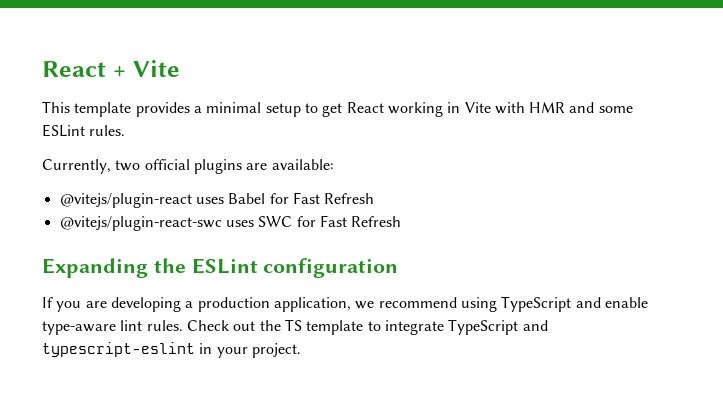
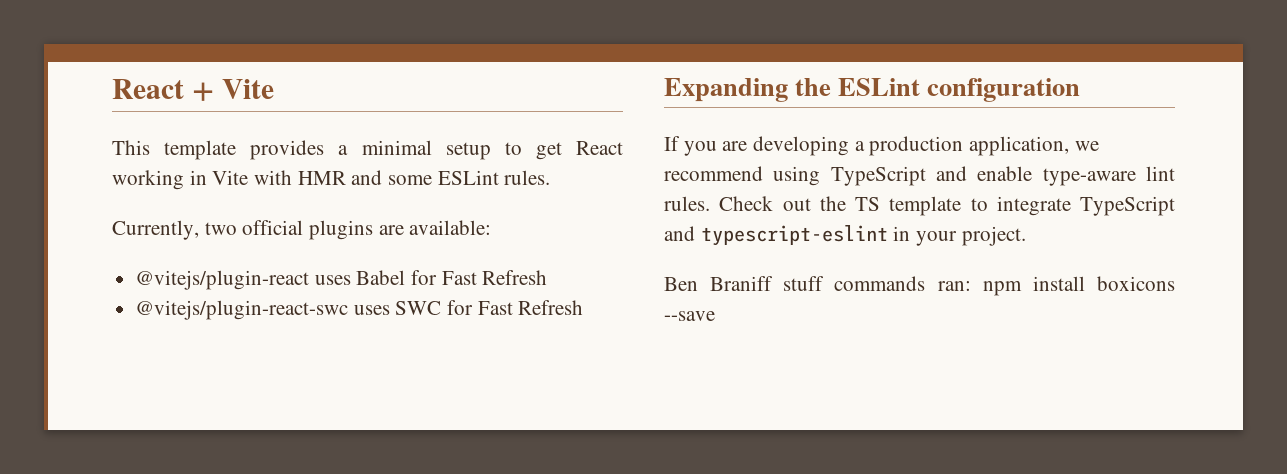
+ Ben Braniff stuff commands ran: npm install boxicons --save

